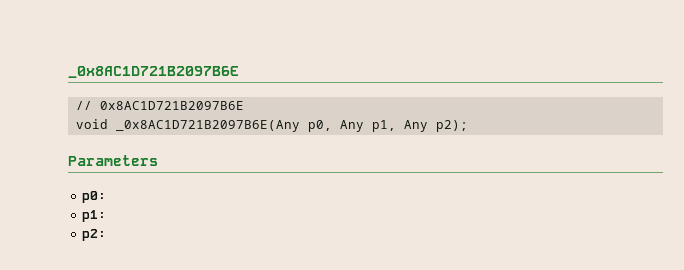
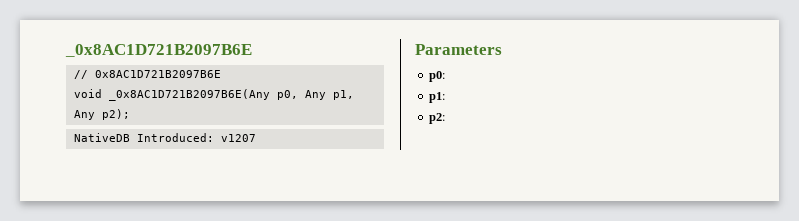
+ NativeDB Introduced: v1207

